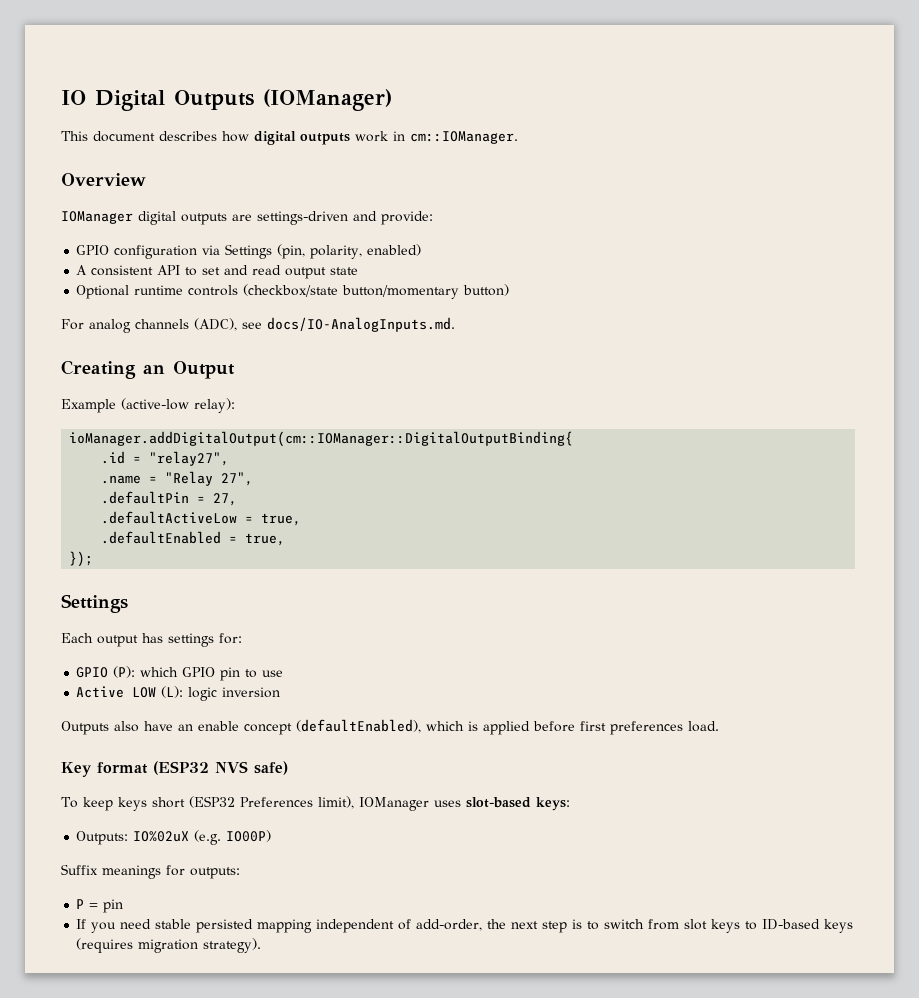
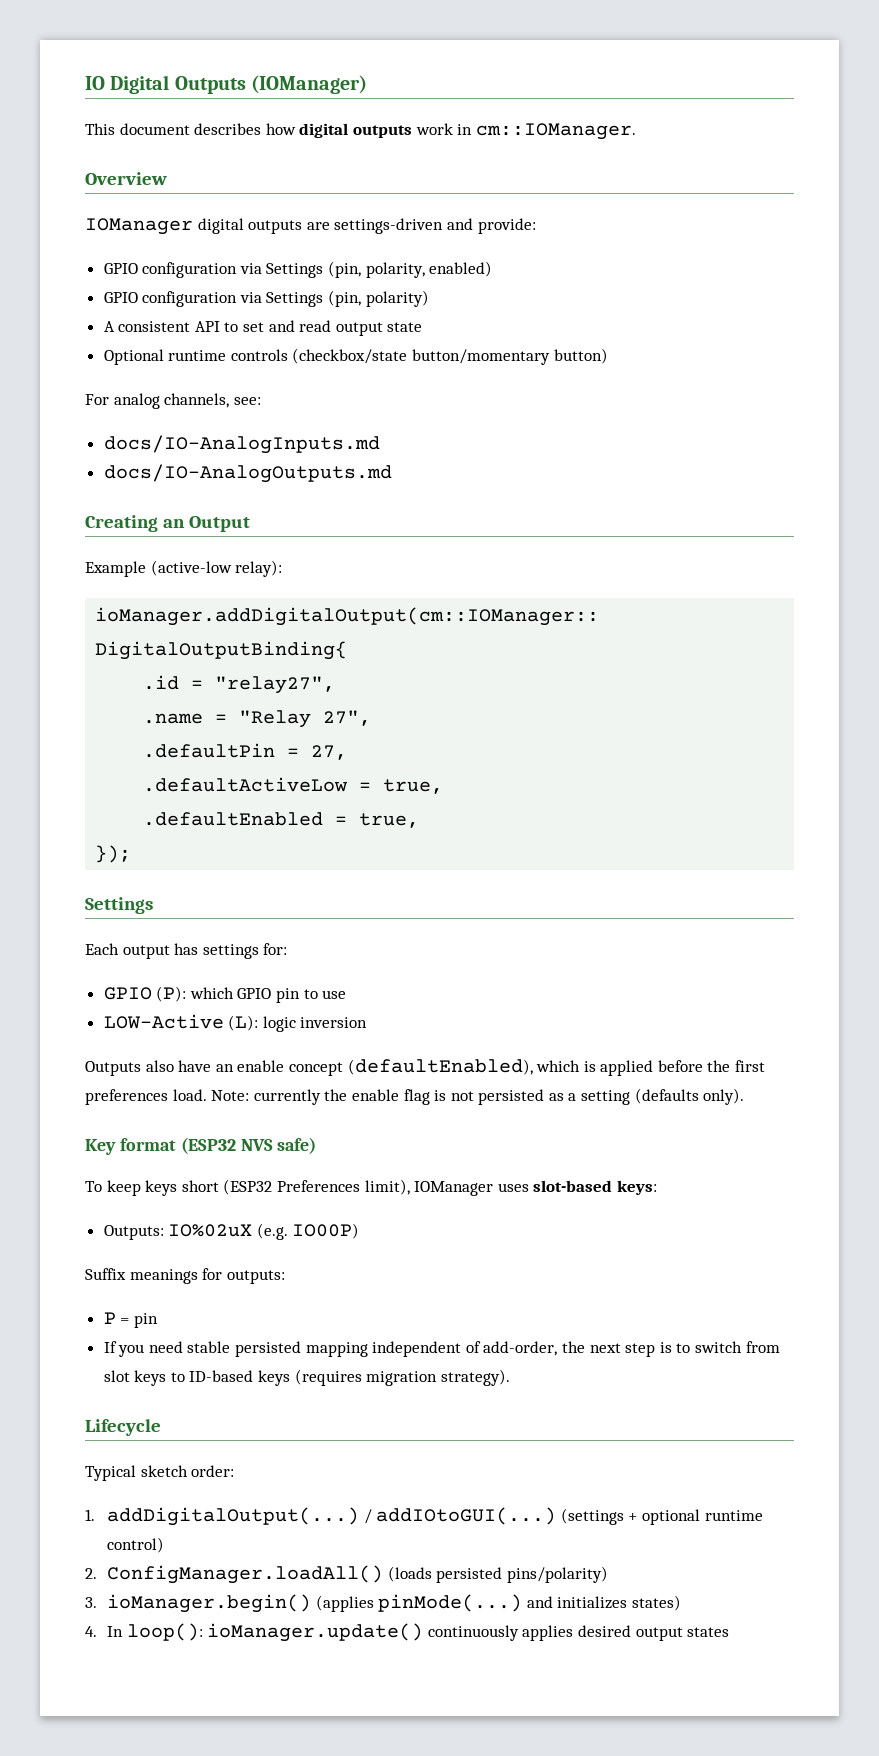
+ GPIO configuration via Settings (pin, polarity)
- For analog channels (ADC), see docs/IO-AnalogInputs.md.
+ For analog channels, see:
+ docs/IO-AnalogInputs.md
+ docs/IO-AnalogOutputs.md
- Active LOW (L): logic inversion
+ LOW-Active (L): logic inversion
- Outputs also have an enable concept (defaultEnabled), which is applied before first preferences load.
+ Outputs also have an enable concept (defaultEnabled), which is applied before the first preferences load. Note: currently the enable flag is not persisted as a setting (defaults only).
+ Lifecycle
+ Typical sketch order:
+ 1. addDigitalOutput(...) / addIOtoGUI(...) (settings + optional runtime control)
+ 2. ConfigManager.loadAll() (loads persisted pins/polarity)
+ 3. ioManager.begin() (applies pinMode(...) and initializes states)
+ 4. In loop(): ioManager.update() continuously applies desired output states

